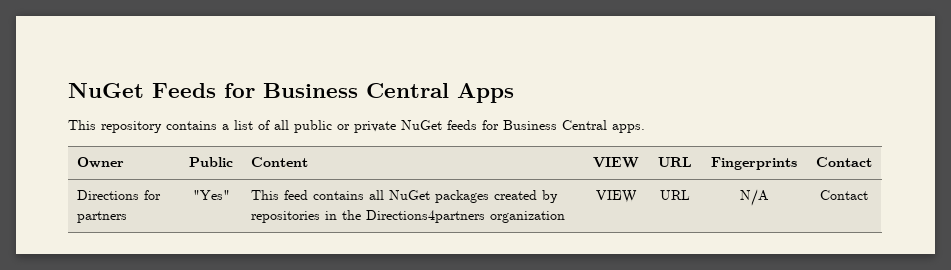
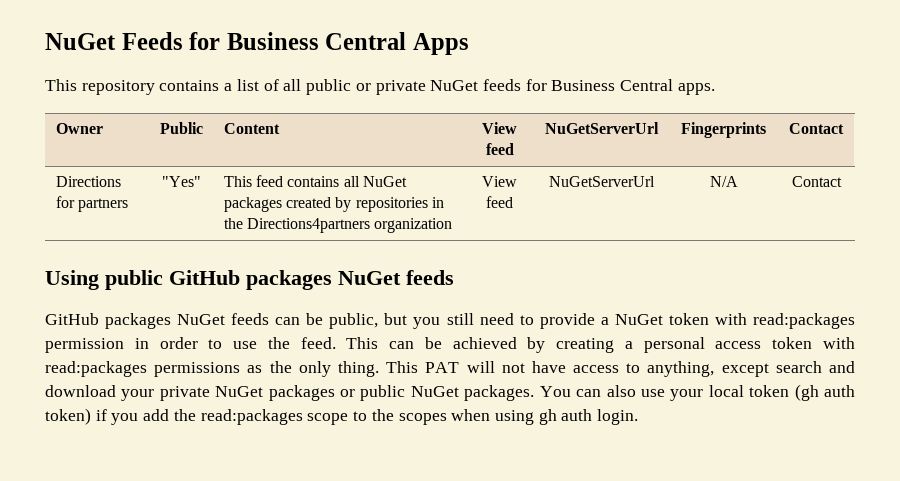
- Owner | Public | Content | VIEW | URL | Fingerprints | Contact
+ Owner | Public | Content | View feed | NuGetServerUrl | Fingerprints | Contact
- Directions for partners | "Yes" | This feed contains all NuGet packages created by repositories in the Directions4partners organization | VIEW | URL | N/A | Contact
+ Directions for partners | "Yes" | This feed contains all NuGet packages created by repositories in the Directions4partners organization | View feed | NuGetServerUrl | N/A | Contact
+ Using public GitHub packages NuGet feeds
+ GitHub packages NuGet feeds can be public, but you still need to provide a NuGet token with read:packages permission in order to use the feed. This can be achieved by creating a personal access token with read:packages permissions as the only thing. This PAT will not have access to anything, except search and download your private NuGet packages or public NuGet packages. You can also use your local token (gh auth token) if you add the read:packages scope to the scopes when using gh auth login.

